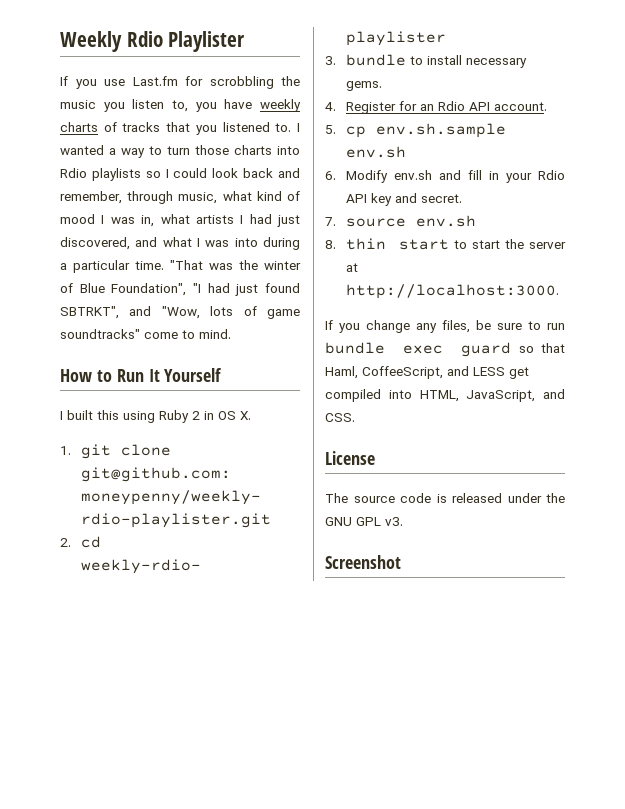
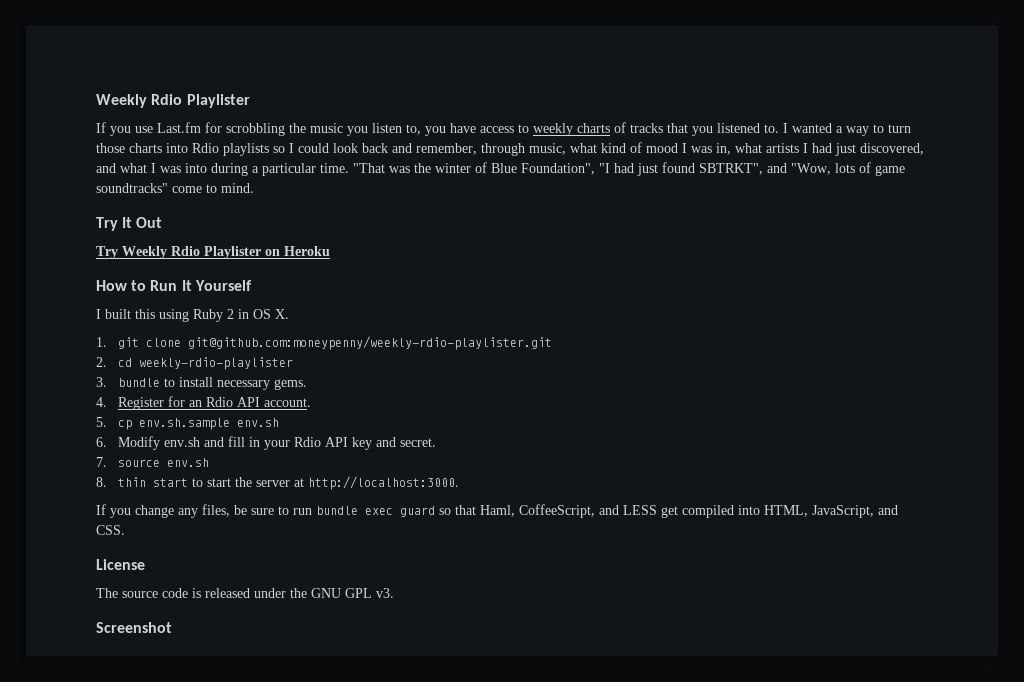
- If you use Last.fm for scrobbling the music you listen to, you have weekly charts of tracks that you listened to.
+ If you use Last.fm for scrobbling the music you listen to, you have access to weekly charts of tracks that you listened to.
+ Try It Out
+ Try Weekly Rdio Playlister on Heroku

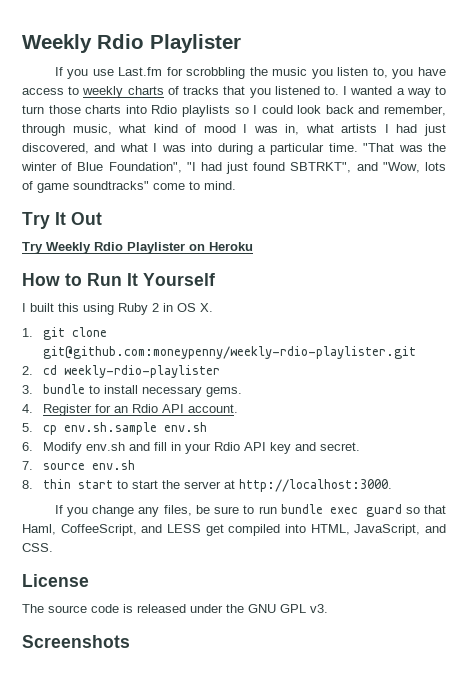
- Screenshot
+ Screenshots

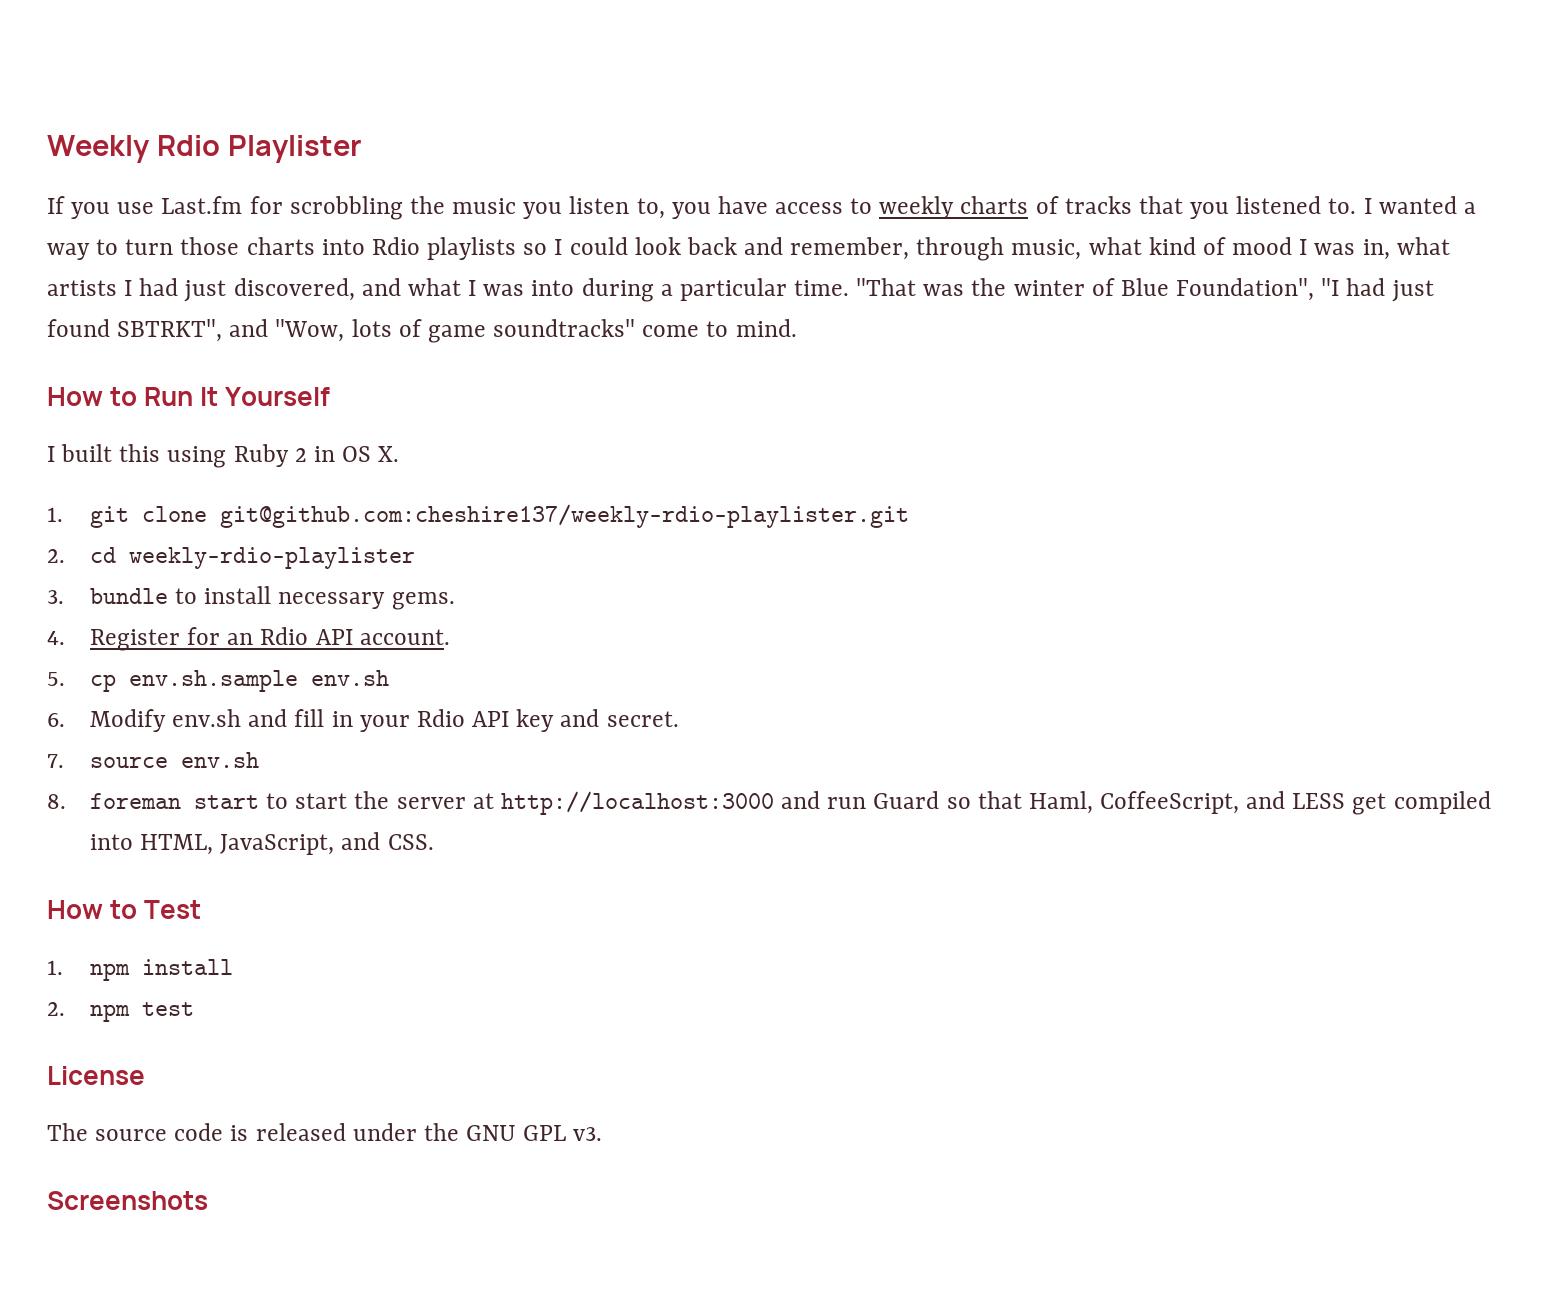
- Try It Out
- Try Weekly Rdio Playlister on Heroku
- 1. git clone git@github.com:moneypenny/weekly-rdio-playlister.git
+ 1. git clone git@github.com:cheshire137/weekly-rdio-playlister.git
- 8. thin start to start the server at http://localhost:3000.
- If you change any files, be sure to run bundle exec guard so that Haml, CoffeeScript, and LESS get compiled into HTML, JavaScript, and CSS.
+ 8. foreman start to start the server at http://localhost:3000 and run Guard so that Haml, CoffeeScript, and LESS get compiled into HTML, JavaScript, and CSS.
+ How to Test
+ 1. npm install
+ 2. npm test

